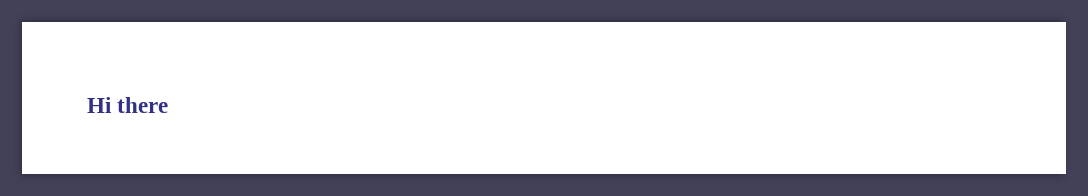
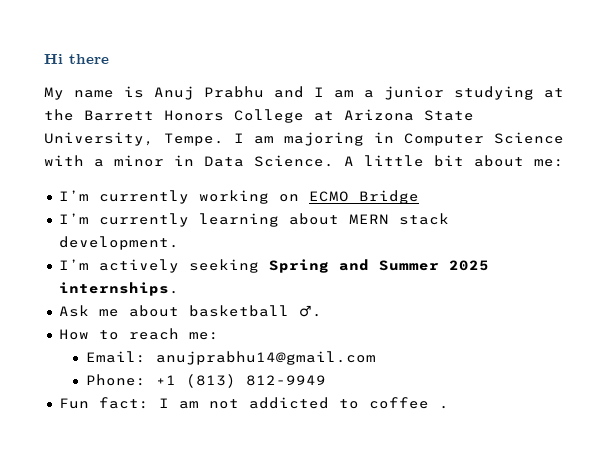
+ My name is Anuj Prabhu and I am a junior studying at the Barrett Honors College at Arizona State University, Tempe. I am majoring in Computer Science with a minor in Data Science. A little bit about me:
+ I’m currently working on ECMO Bridge
+ I’m currently learning about MERN stack development.
+ I’m actively seeking Spring and Summer 2025 internships.
+ Ask me about basketball ♂.
+ How to reach me:
+ Email: anujprabhu14@gmail.com
+ Phone: +1 (813) 812-9949
+ Fun fact: I am not addicted to coffee .

